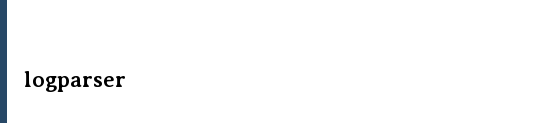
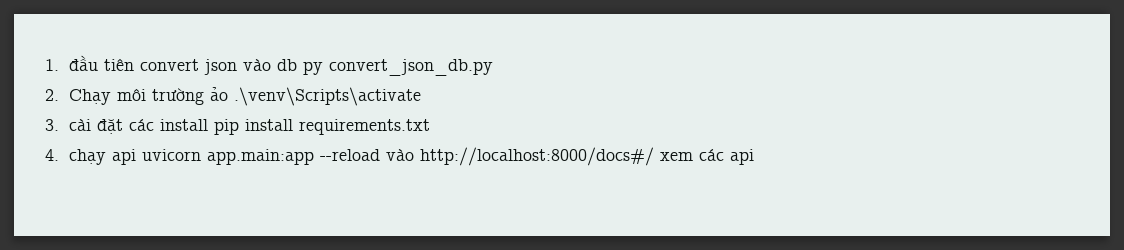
- logparser
+ 1. đầu tiên convert json vào db py convert_json_db.py
+ 2. Chạy môi trường ảo .\venv\Scripts\activate
+ 3. cài đặt các install pip install requirements.txt
+ 4. chạy api uvicorn app.main:app --reload vào http://localhost:8000/docs#/ xem các api

